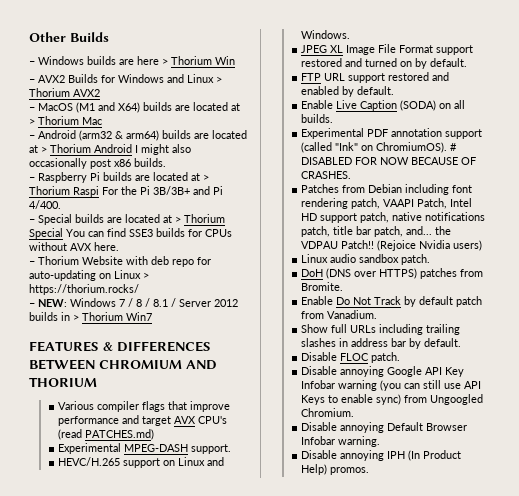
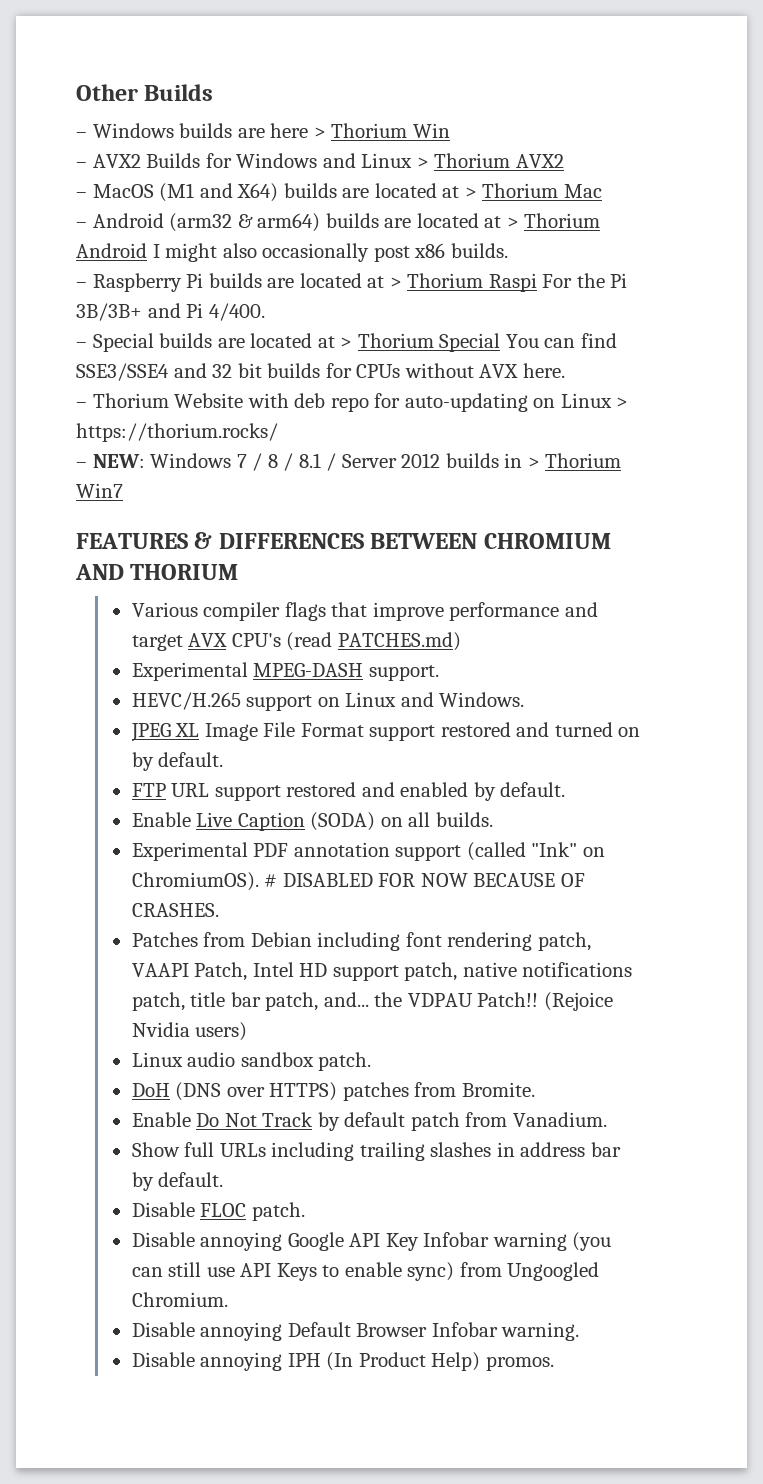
- – Special builds are located at > Thorium Special You can find SSE3 builds for CPUs without AVX here.
+ – Special builds are located at > Thorium Special You can find SSE3/SSE4 and 32 bit builds for CPUs without AVX here.

